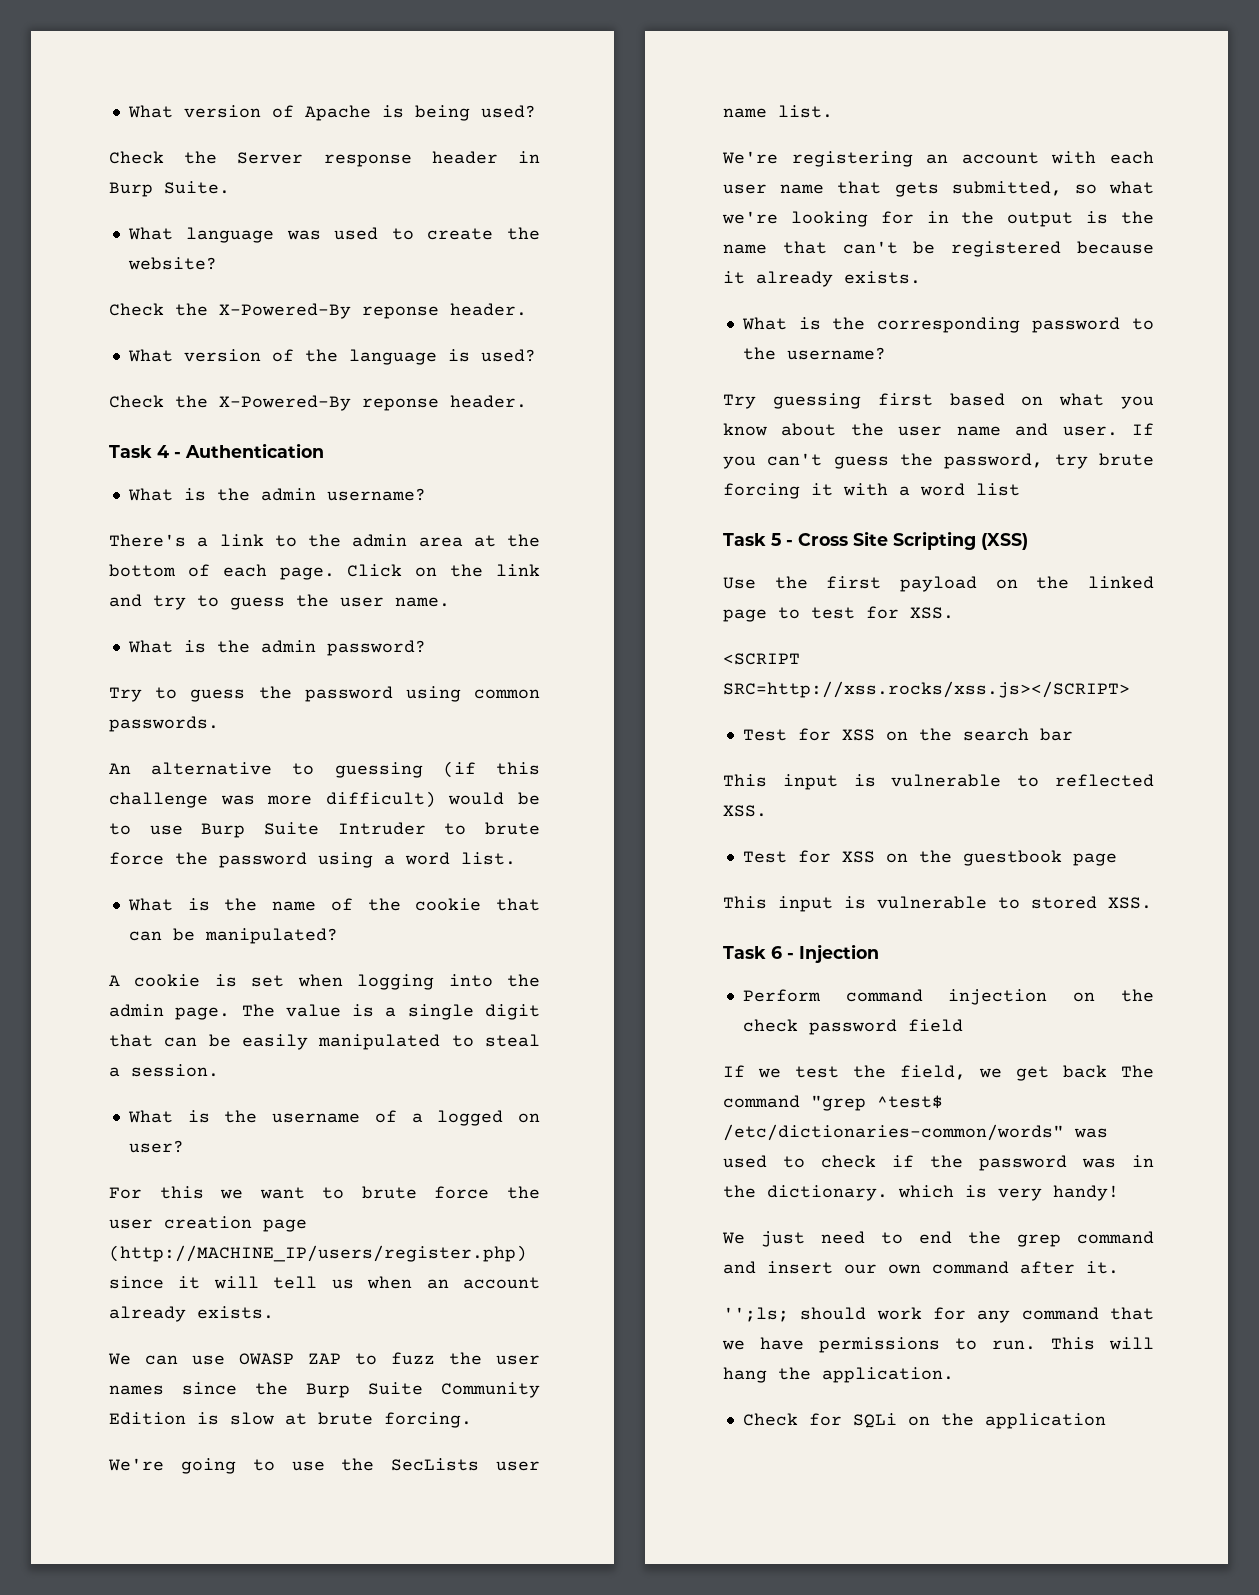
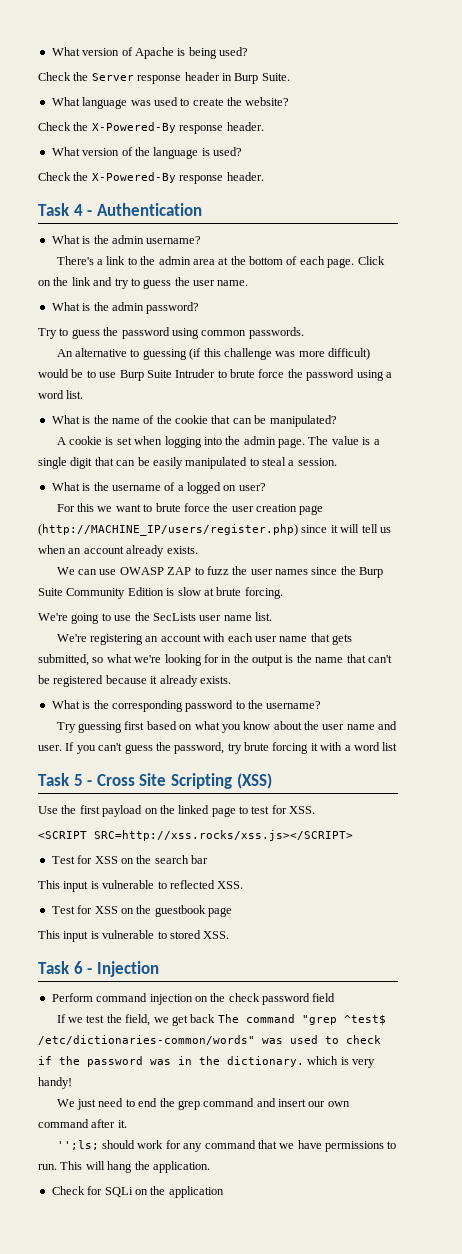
  What language was used to create the website?
- Check the X-Powered-By reponse header.
+ Check the X-Powered-By response header.
  What version of the language is used?
- Check the X-Powered-By reponse header.
+ Check the X-Powered-By response header.

